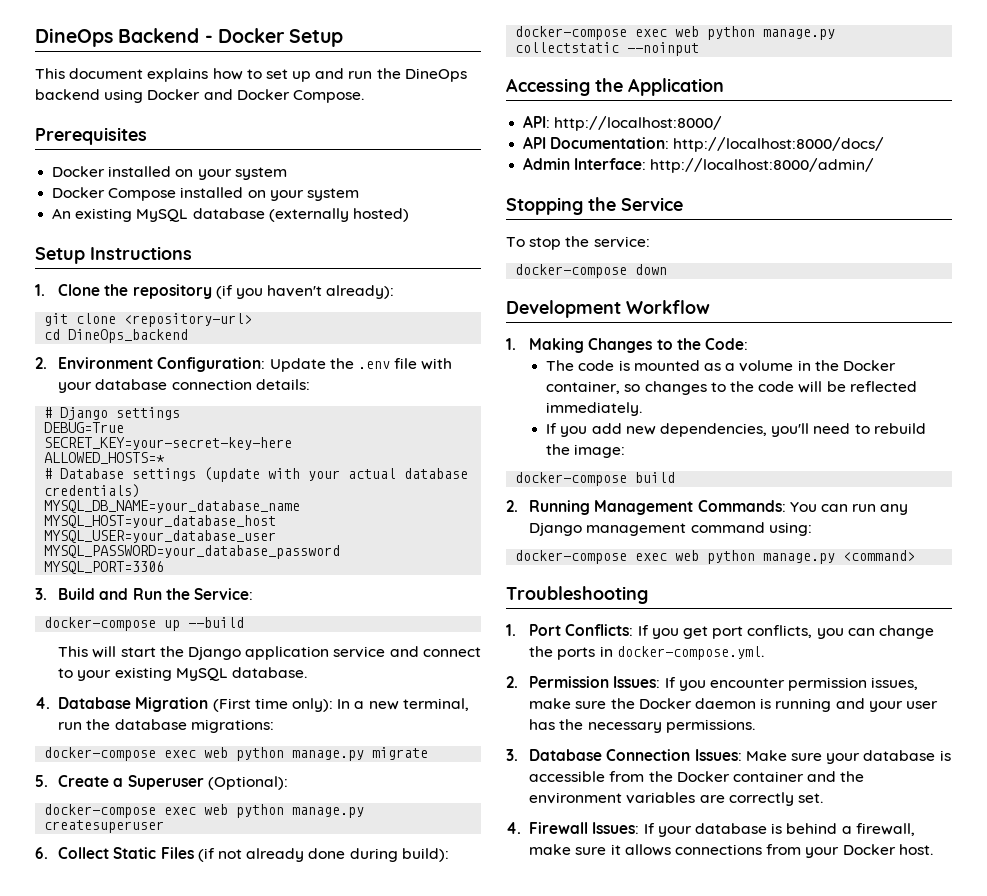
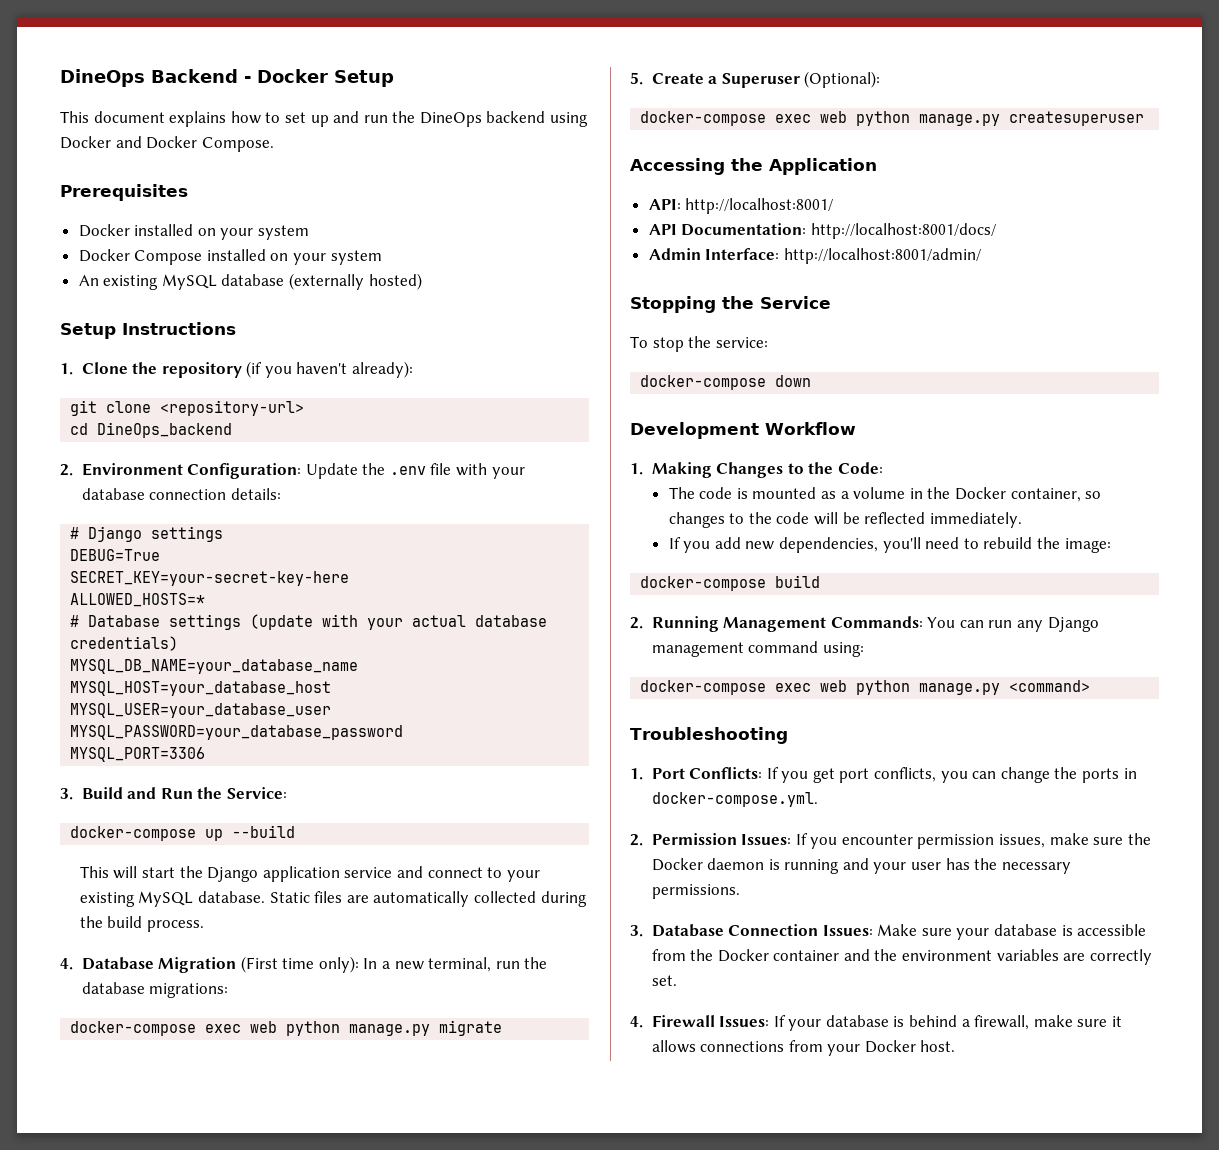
+ Static files are automatically collected during the build process.
- 6. Collect Static Files (if not already done during build):
- docker-compose exec web python manage.py collectstatic --noinput
- API: http://localhost:8000/
+ API: http://localhost:8001/
- API Documentation: http://localhost:8000/docs/
+ API Documentation: http://localhost:8001/docs/
- Admin Interface: http://localhost:8000/admin/
+ Admin Interface: http://localhost:8001/admin/

